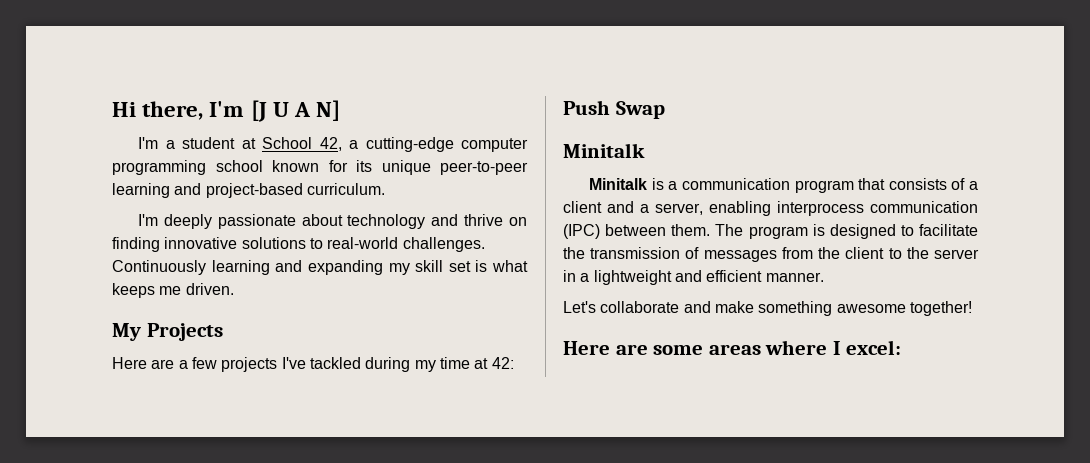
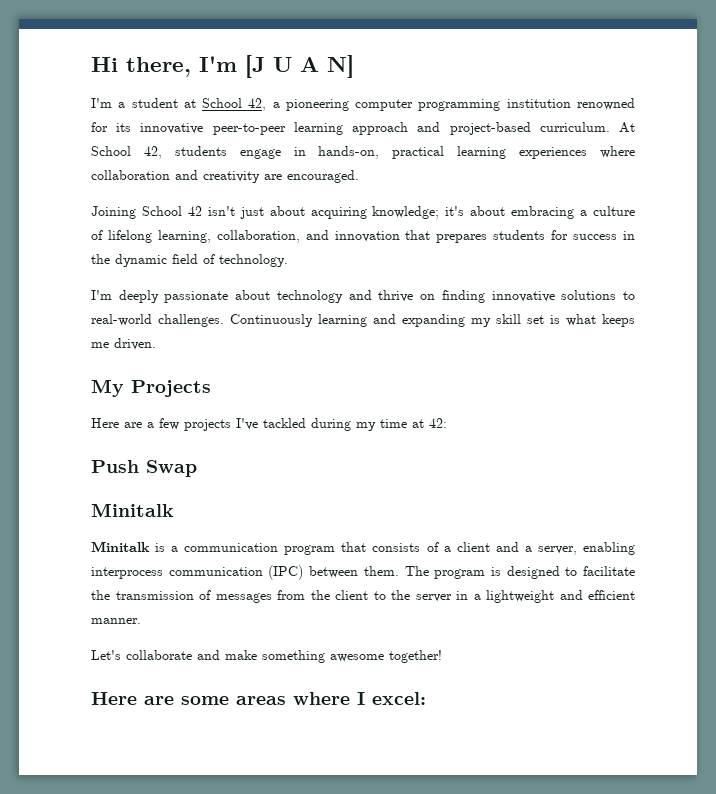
- I'm a student at School 42, a cutting-edge computer programming school known for its unique peer-to-peer learning and project-based curriculum.
+ I'm a student at School 42, a pioneering computer programming institution renowned for its innovative peer-to-peer learning approach and project-based curriculum. At School 42, students engage in hands-on, practical learning experiences where collaboration and creativity are encouraged.
+ Joining School 42 isn't just about acquiring knowledge; it's about embracing a culture of lifelong learning, collaboration, and innovation that prepares students for success in the dynamic field of technology.

